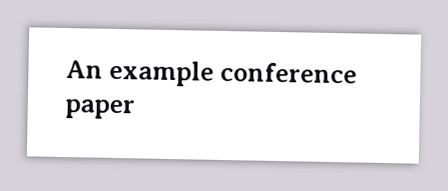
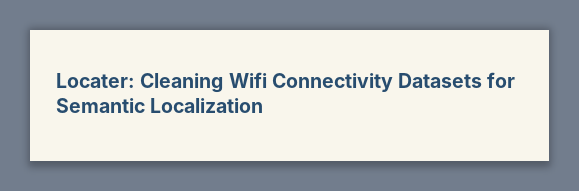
- An example conference paper
+ Locater: Cleaning Wifi Connectivity Datasets for Semantic Localization

